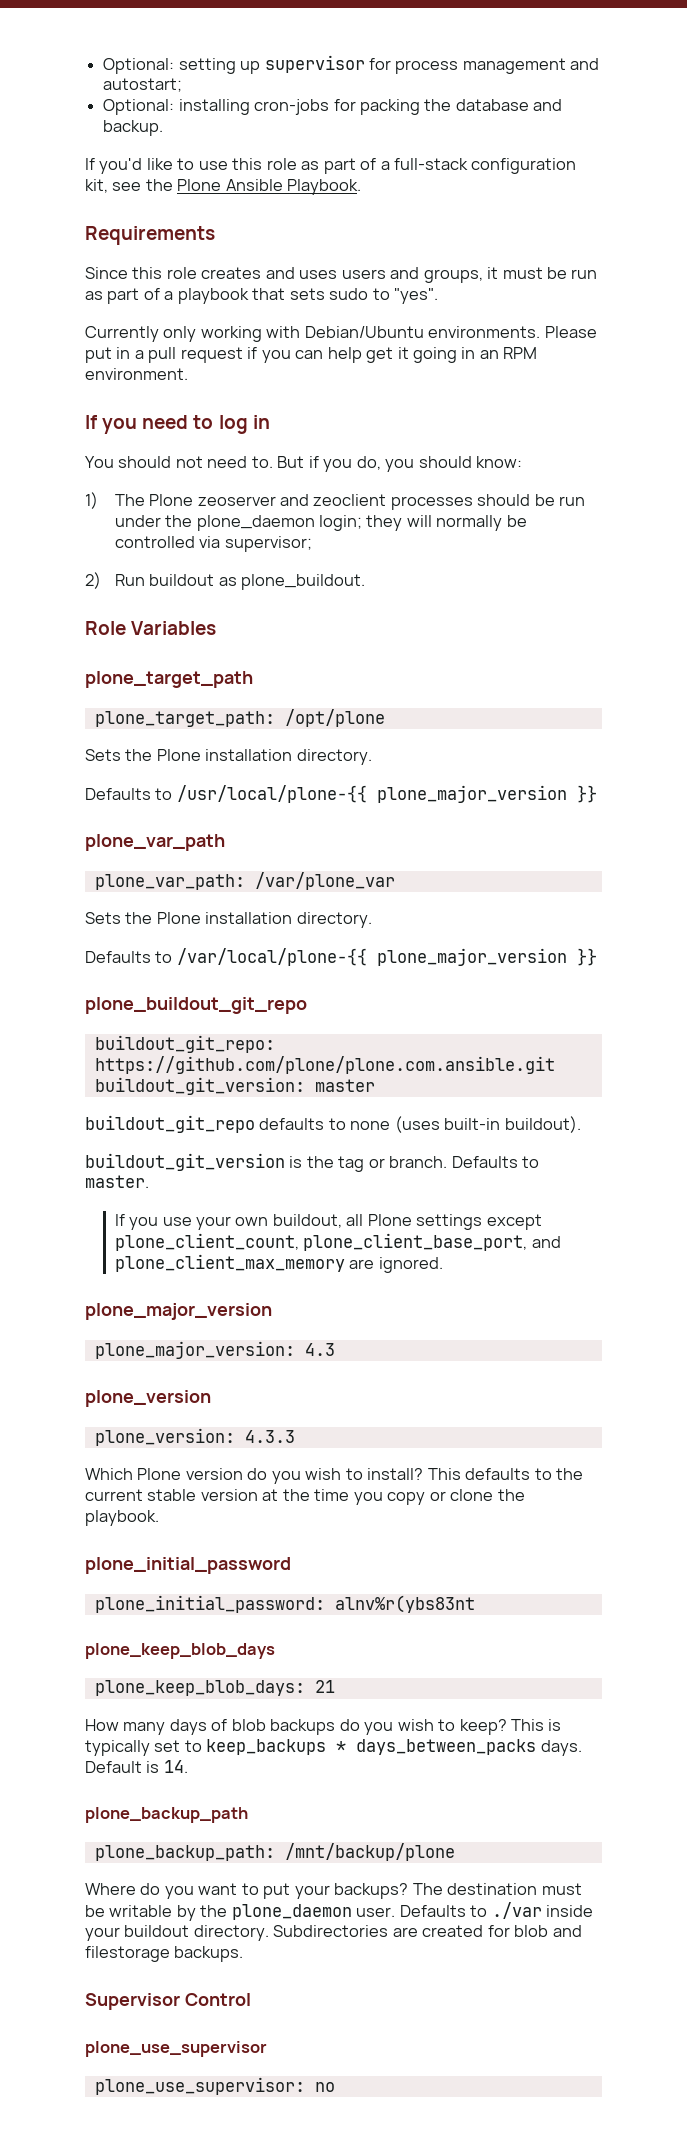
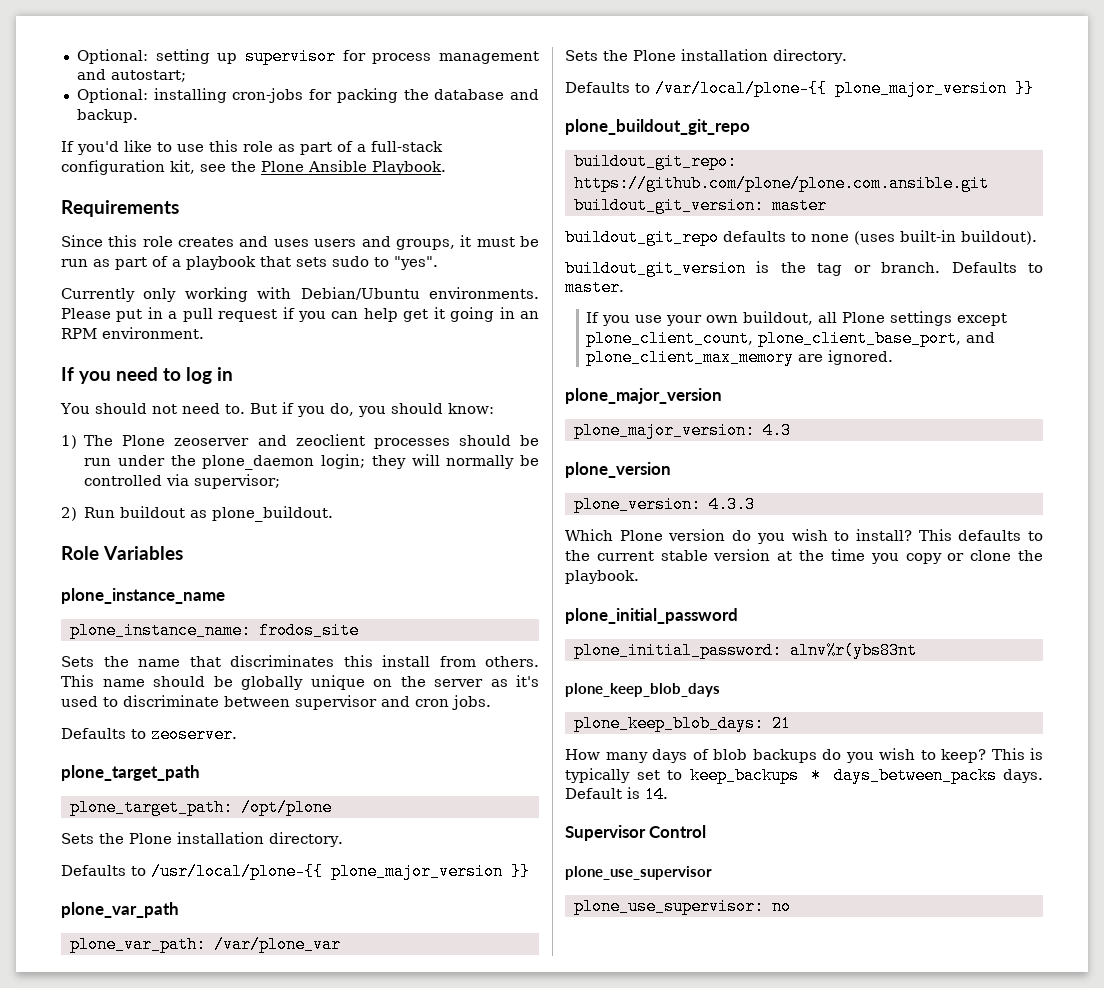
+ plone_instance_name
+ plone_instance_name: frodos_site
+ Sets the name that discriminates this install from others. This name should be globally unique on the server as it's used to discriminate between supervisor and cron jobs.
+ Defaults to zeoserver.
- plone_backup_path
- plone_backup_path: /mnt/backup/plone
- Where do you want to put your backups? The destination must be writable by the plone_daemon user. Defaults to ./var inside your buildout directory. Subdirectories are created for blob and filestorage backups.

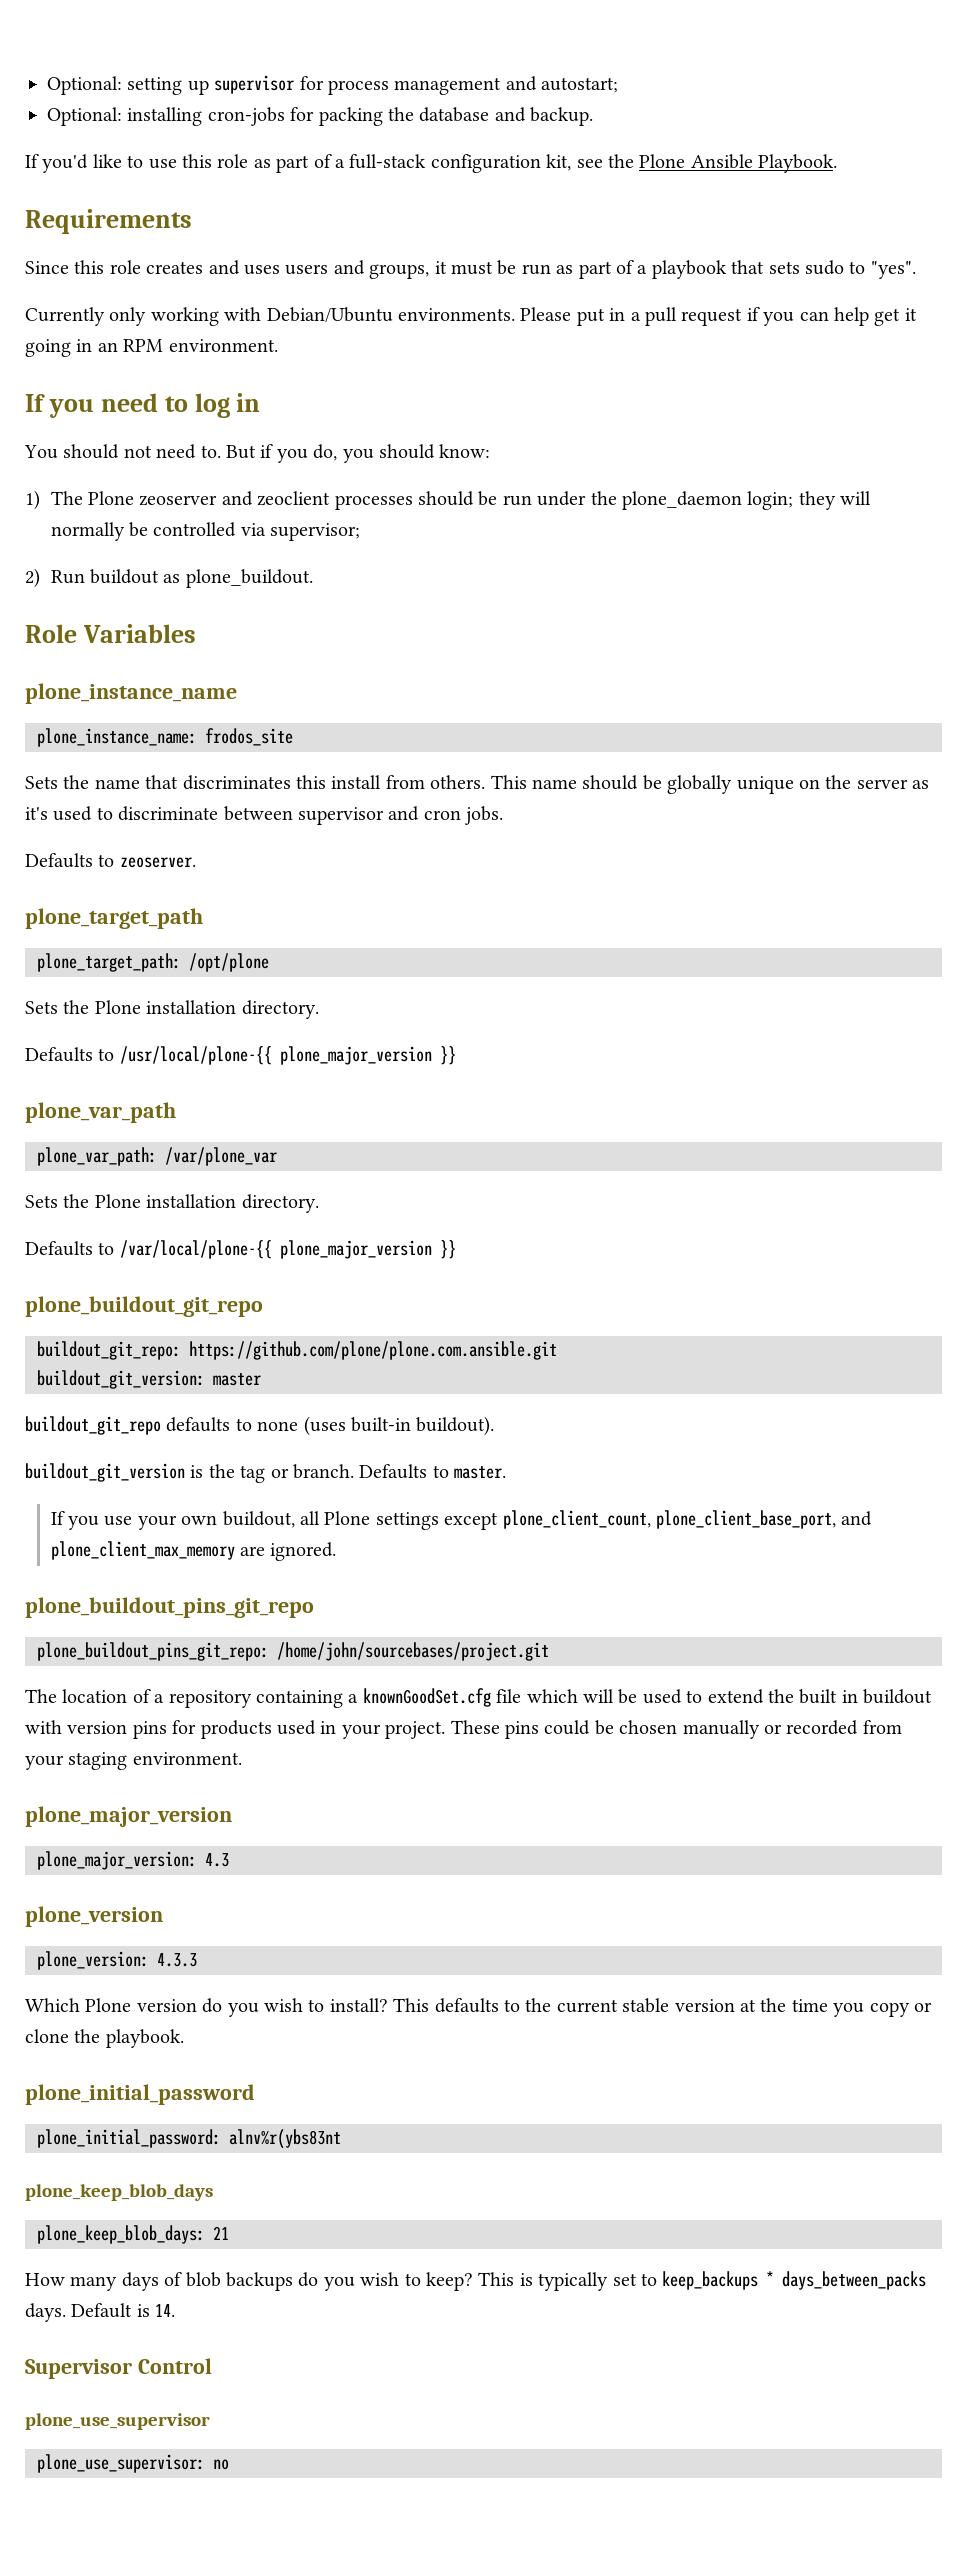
+ plone_buildout_pins_git_repo
+ plone_buildout_pins_git_repo: /home/john/sourcebases/project.git
+ The location of a repository containing a knownGoodSet.cfg file which will be used to extend the built in buildout with version pins for products used in your project. These pins could be chosen manually or recorded from your staging environment.

